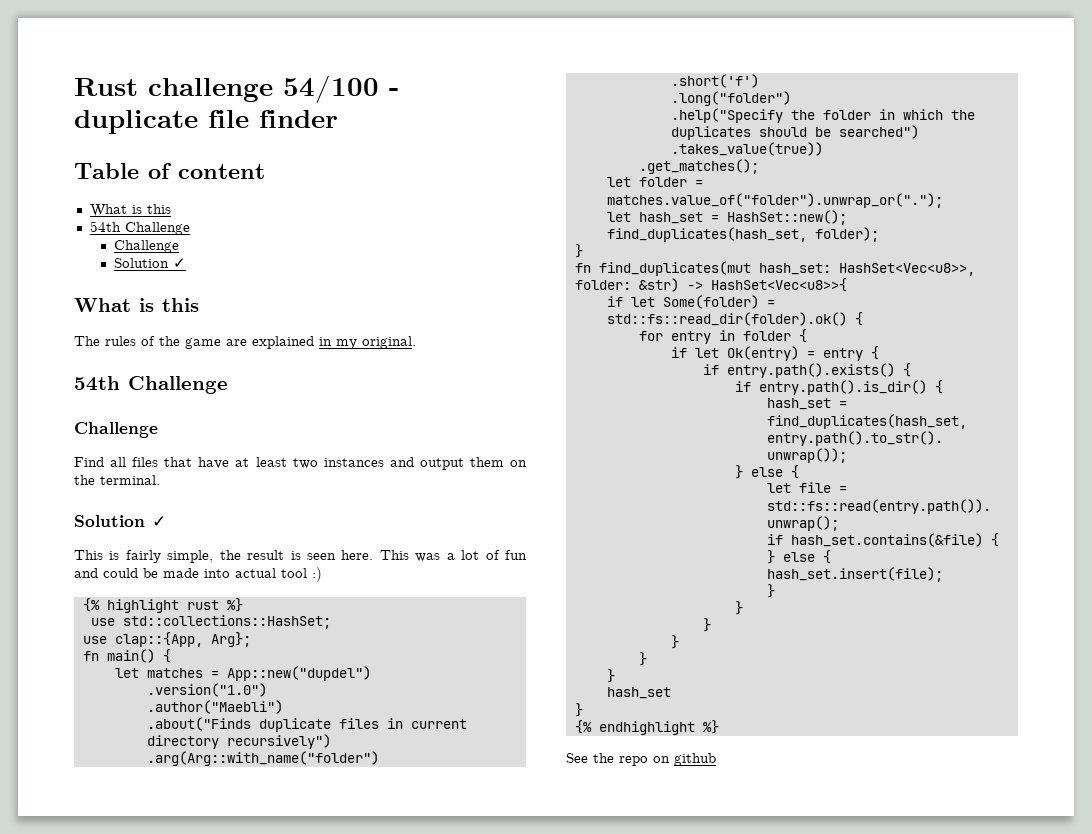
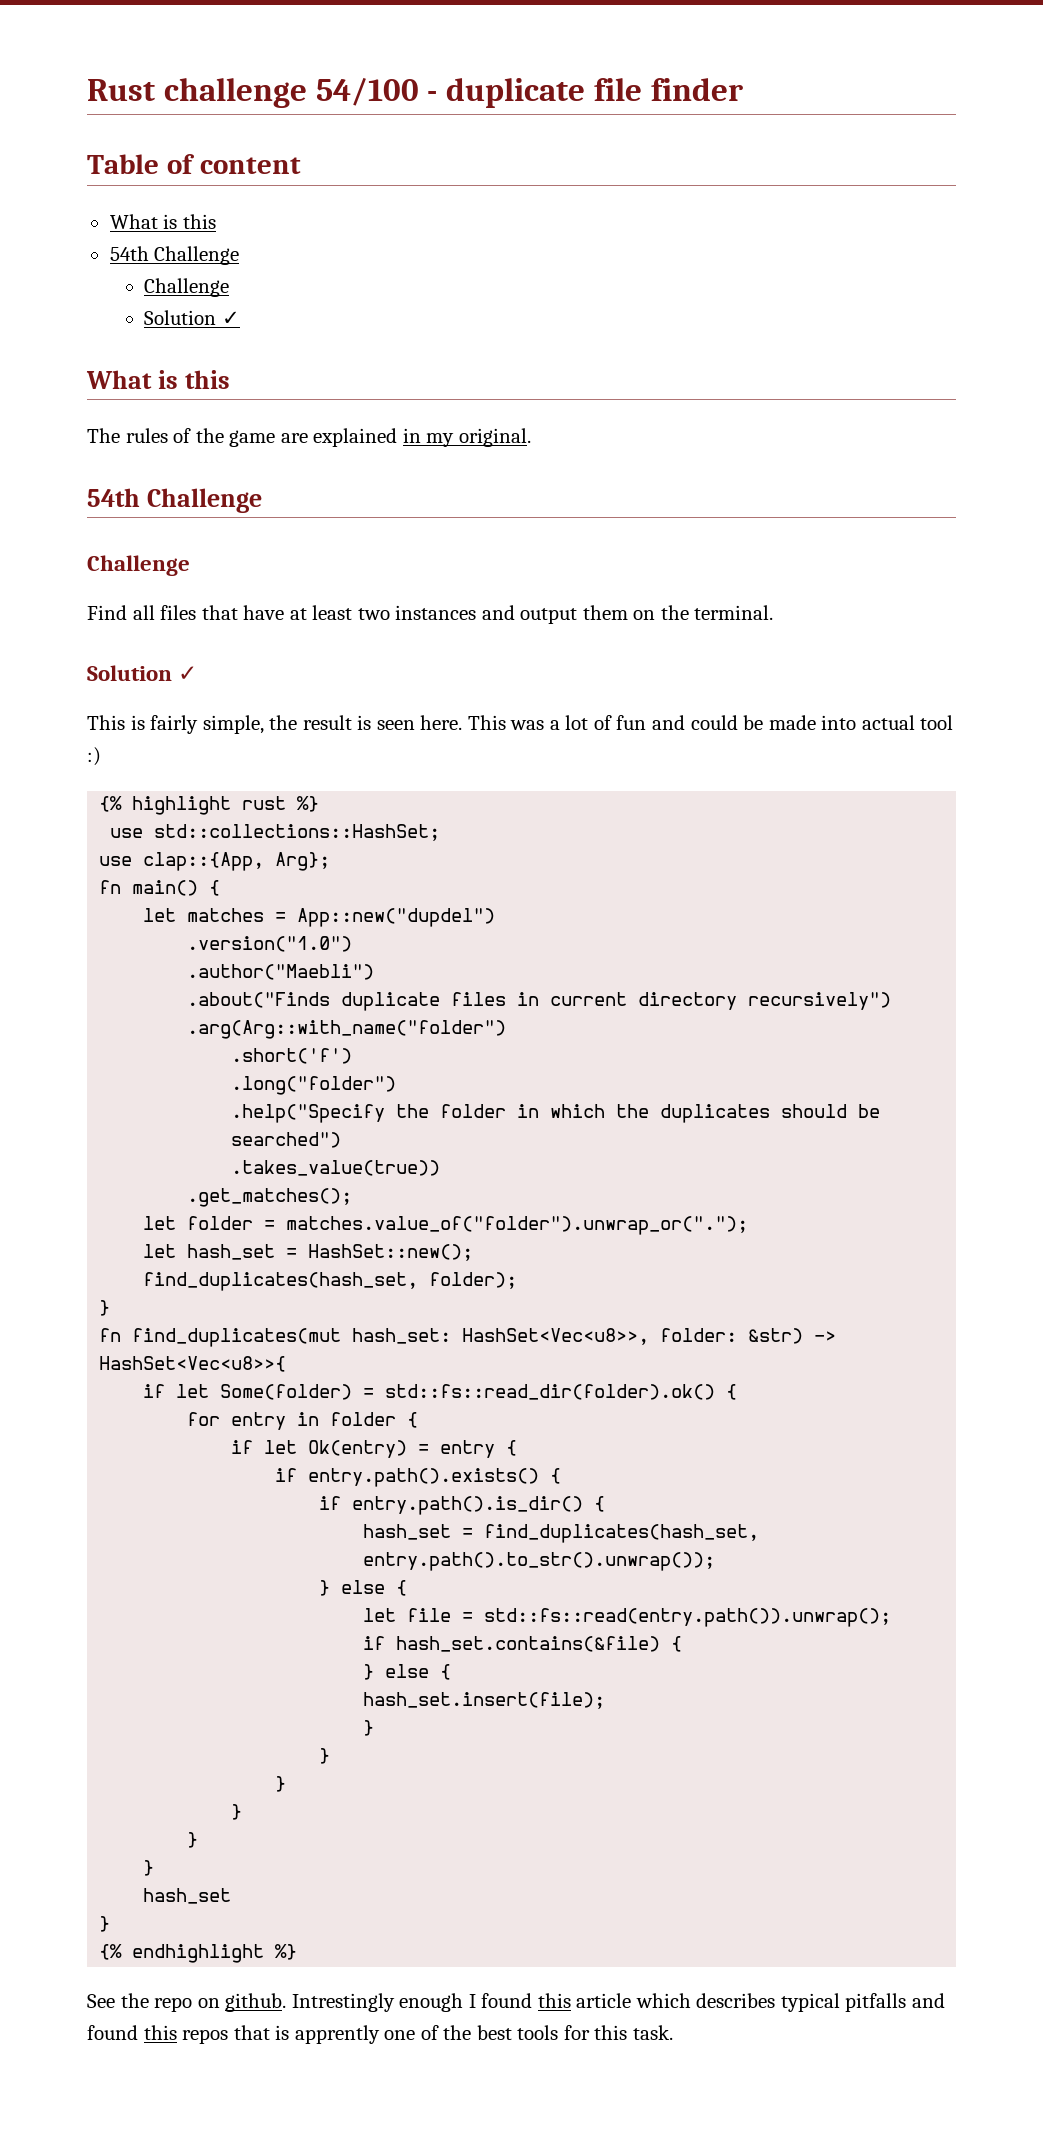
- See the repo on github
+ See the repo on github. Intrestingly enough I found this article which describes typical pitfalls and found this repos that is apprently one of the best tools for this task.

